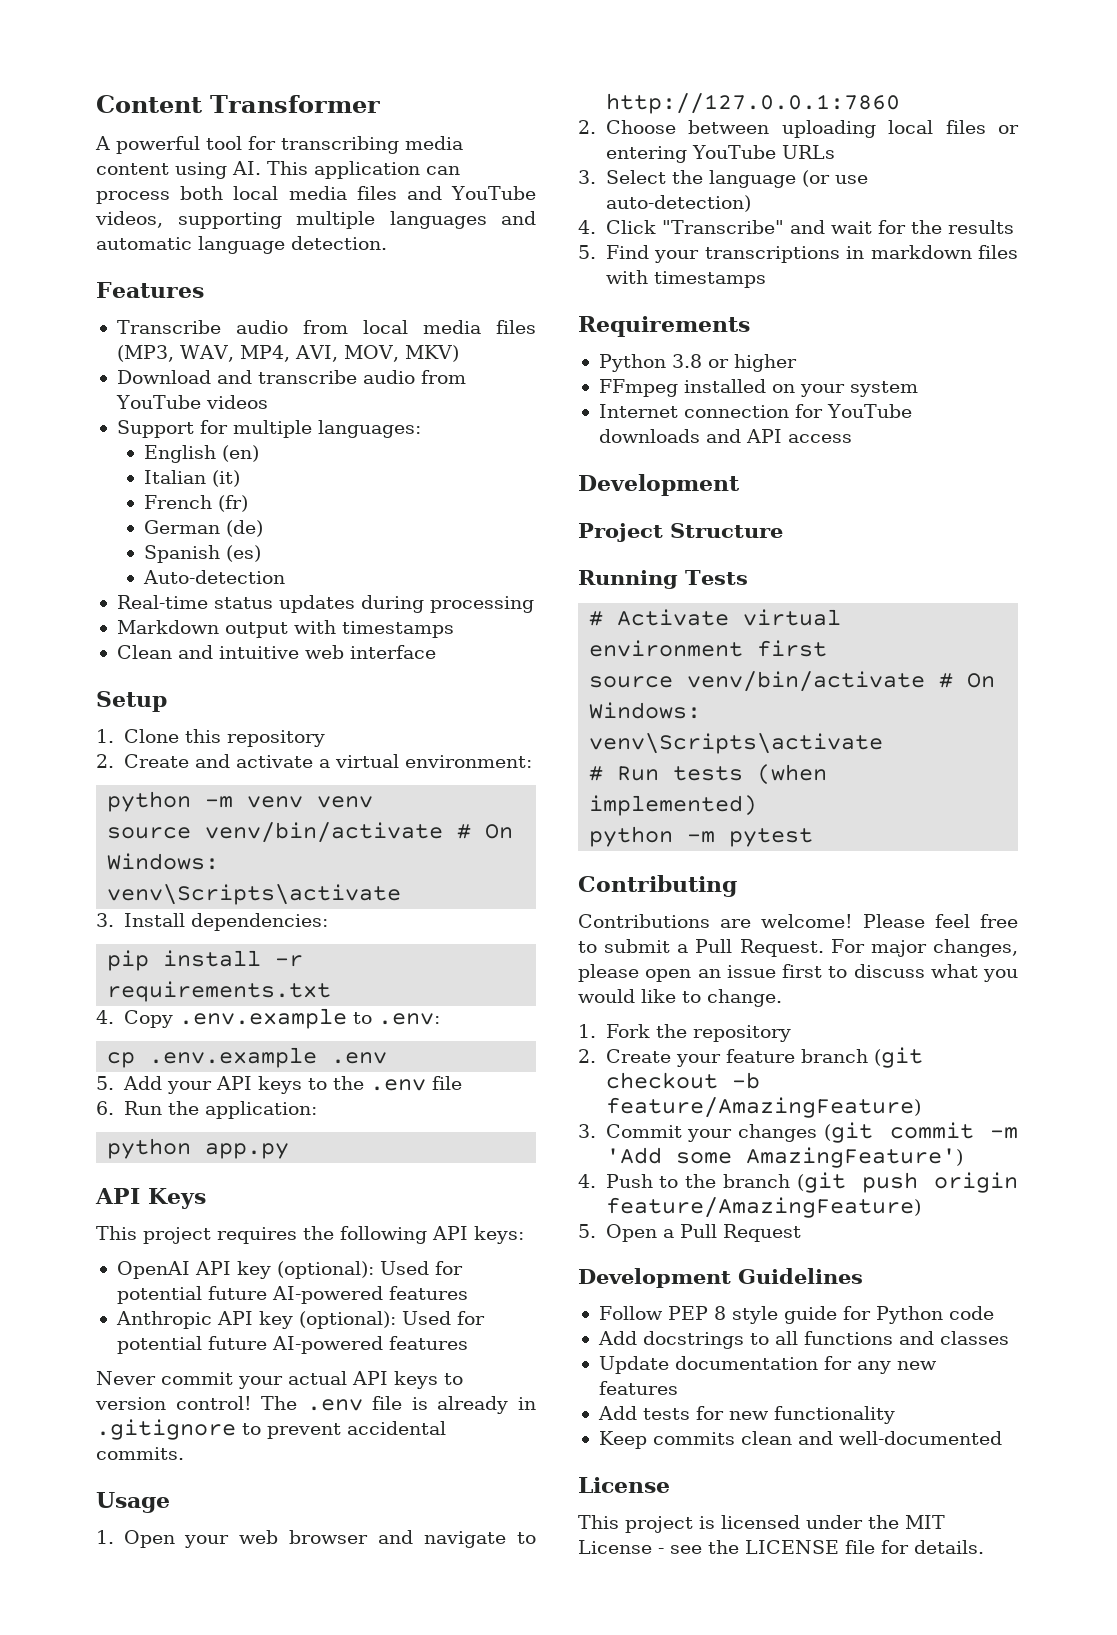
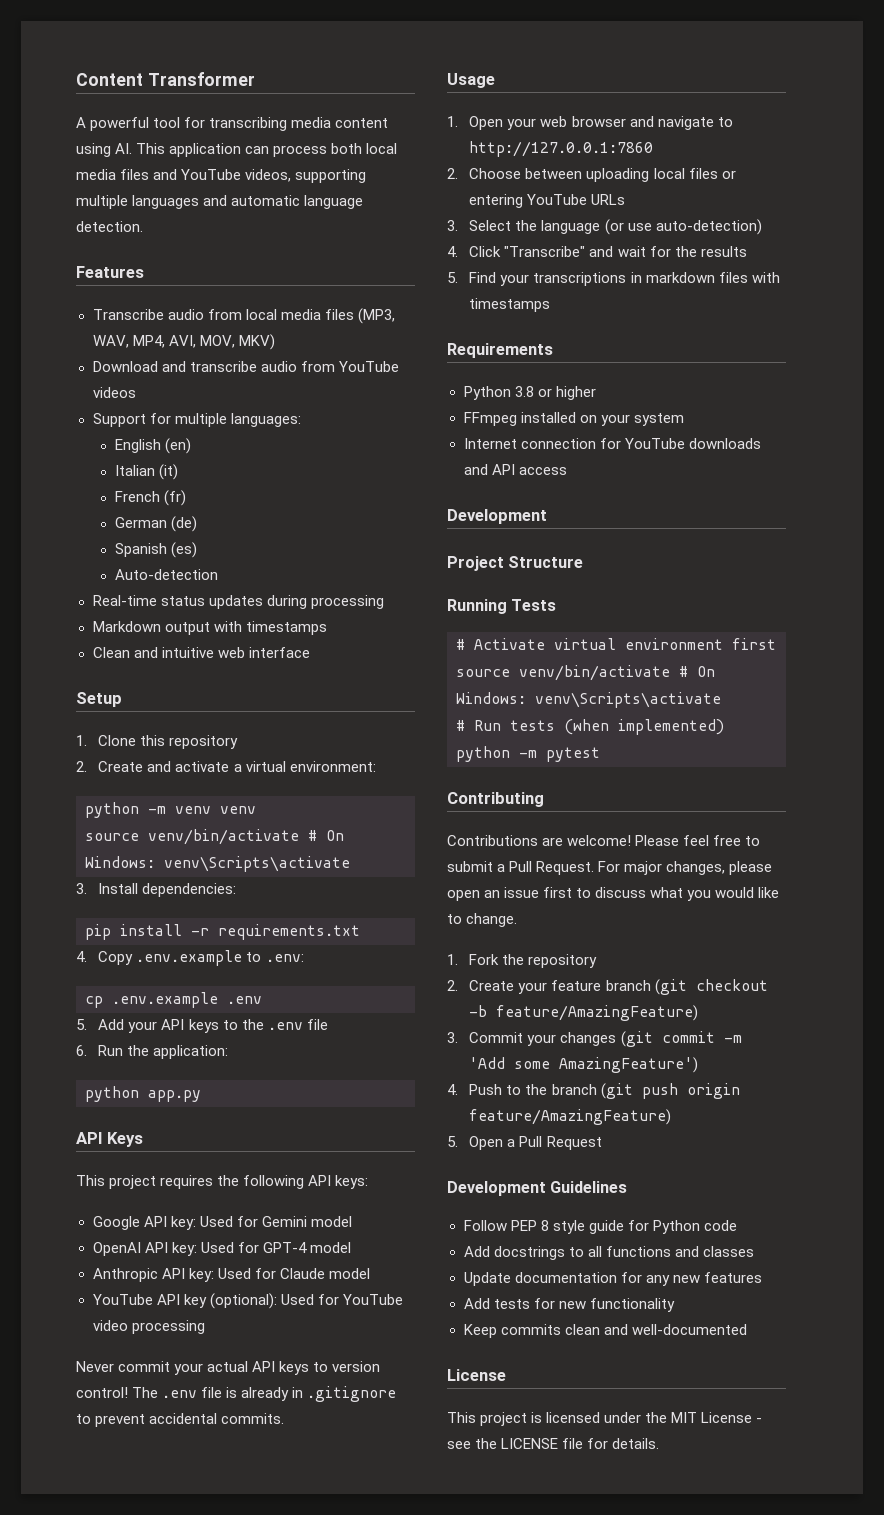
- OpenAI API key (optional): Used for potential future AI-powered features
- Anthropic API key (optional): Used for potential future AI-powered features
+ Google API key: Used for Gemini model
+ OpenAI API key: Used for GPT-4 model
+ Anthropic API key: Used for Claude model
+ YouTube API key (optional): Used for YouTube video processing

